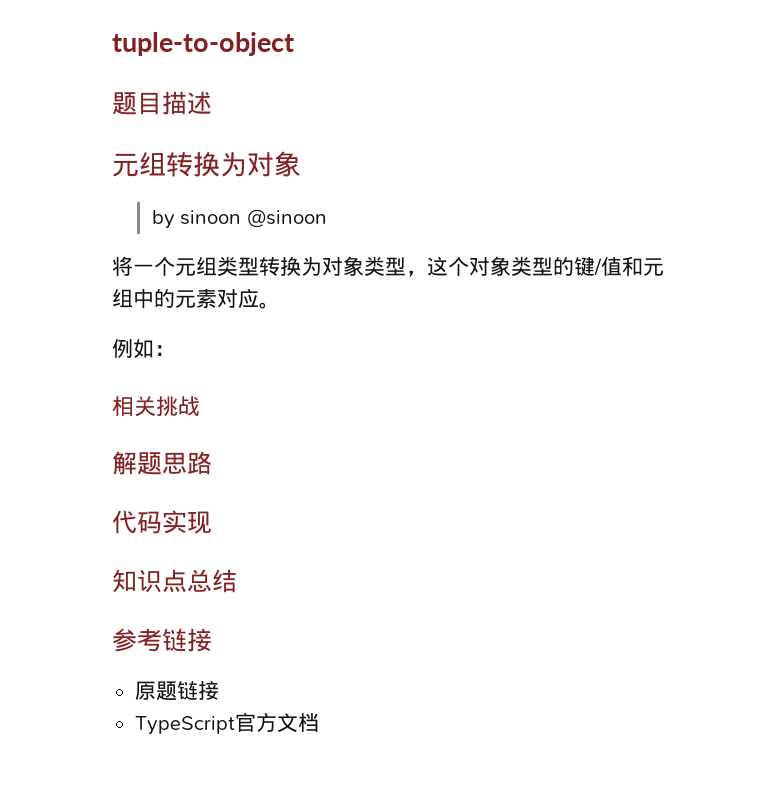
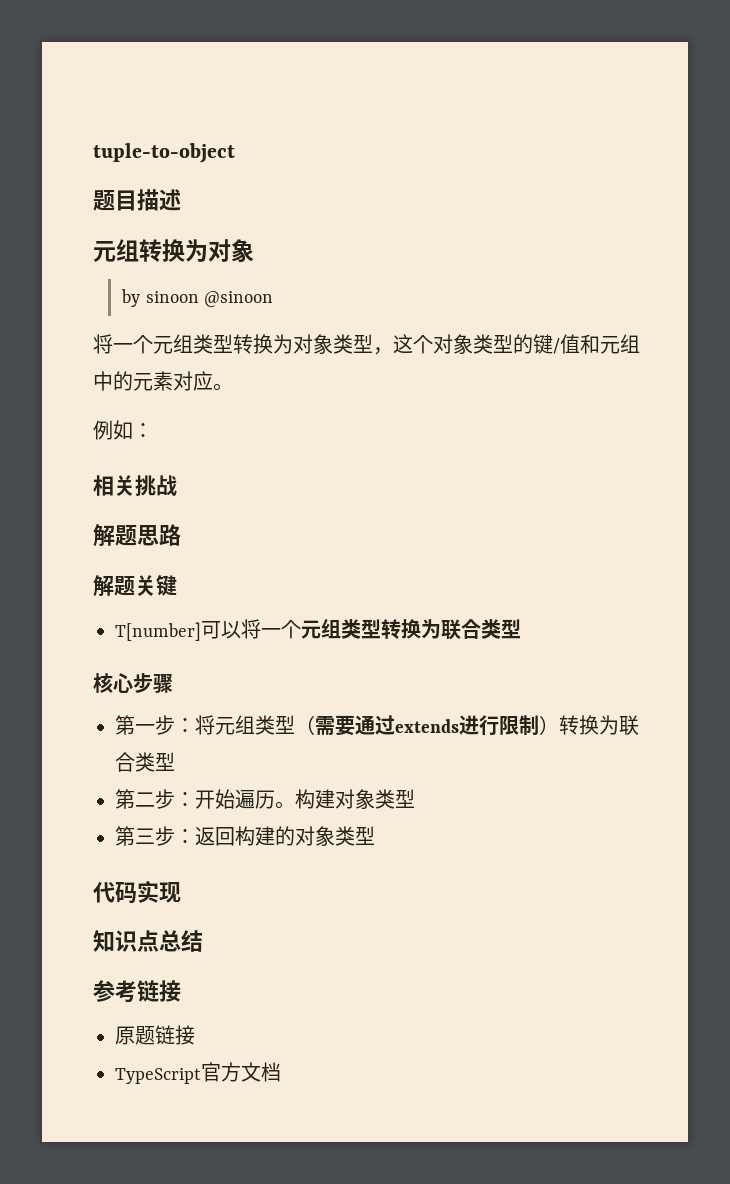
+ 解题关键
+ T[number]可以将一个元组类型转换为联合类型
+ 核心步骤
+ 第一步：将元组类型（需要通过extends进行限制）转换为联合类型
+ 第二步：开始遍历。构建对象类型
+ 第三步：返回构建的对象类型

